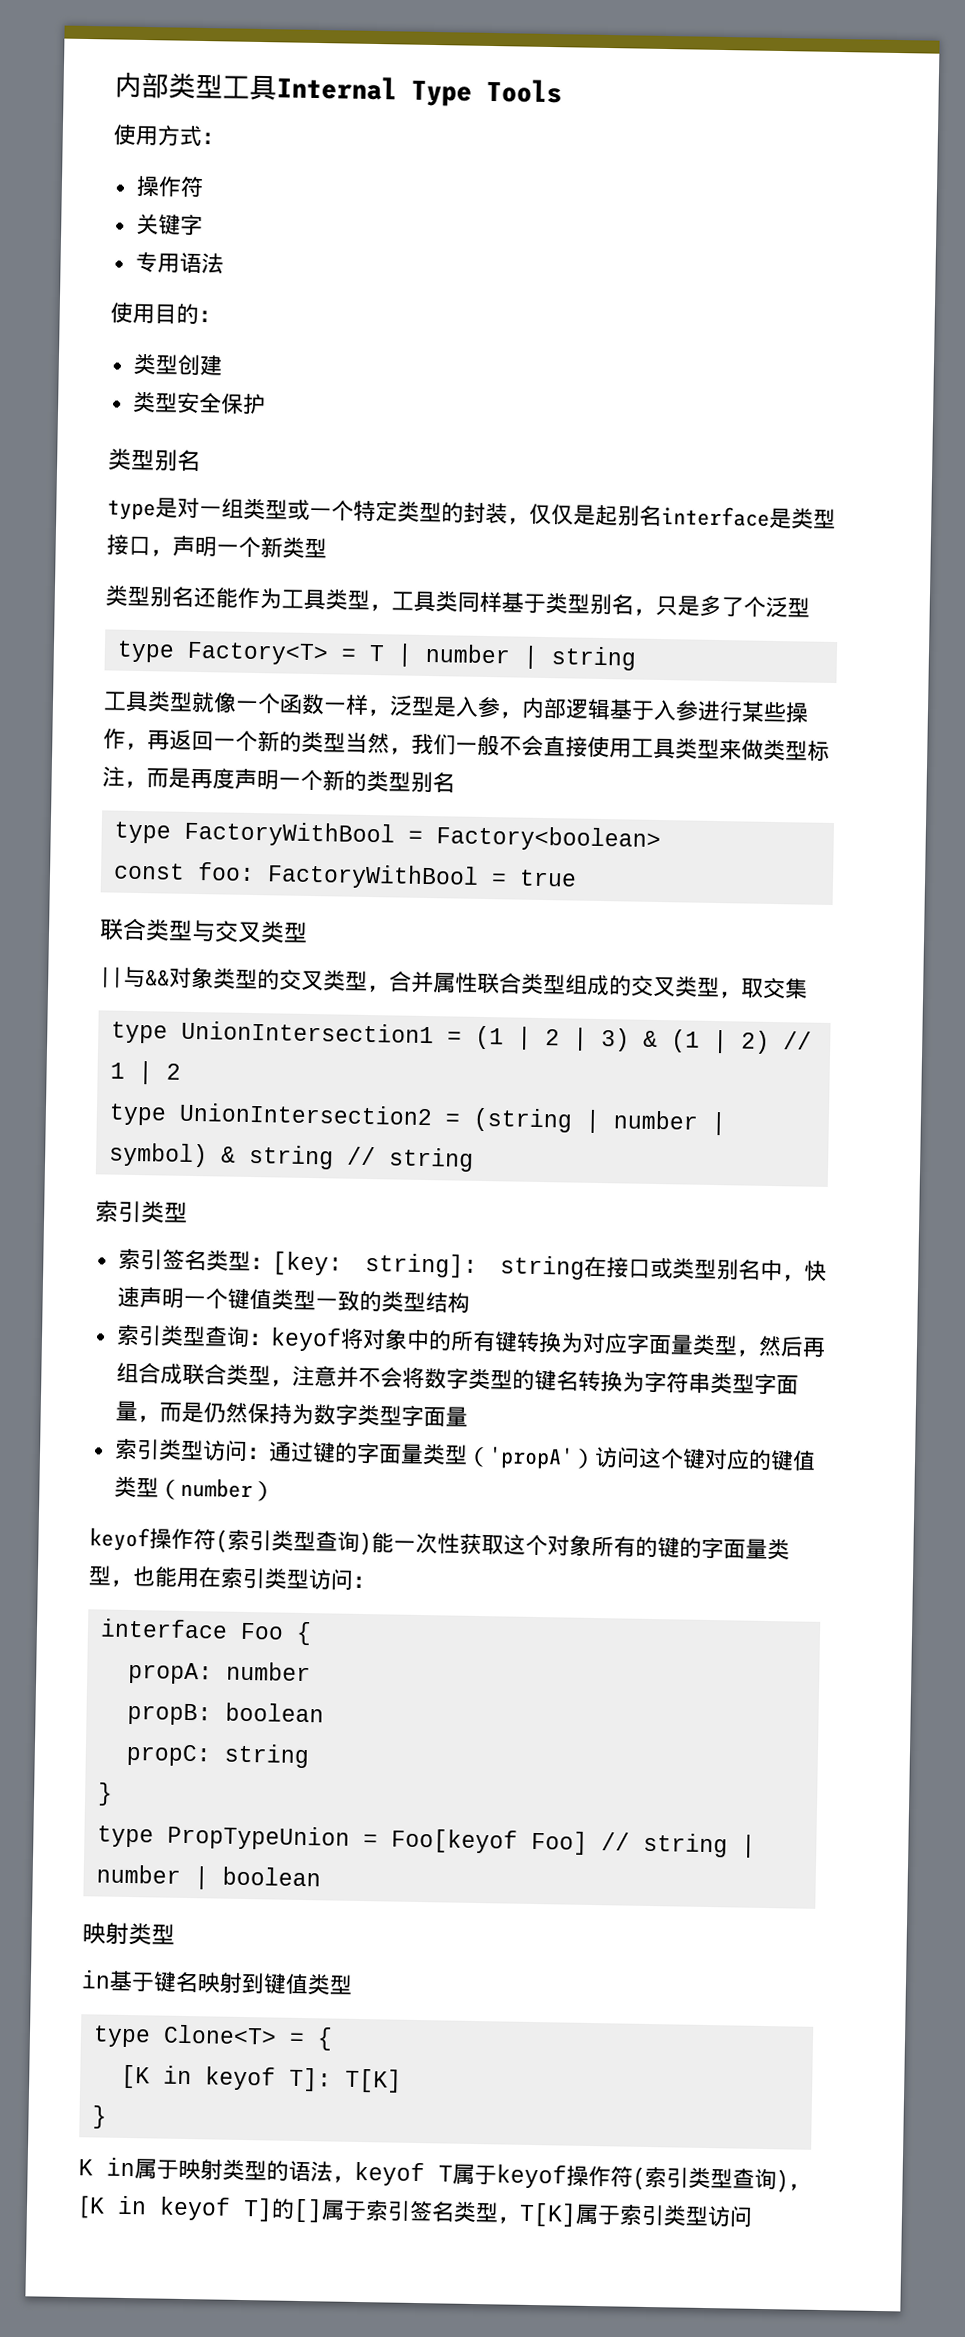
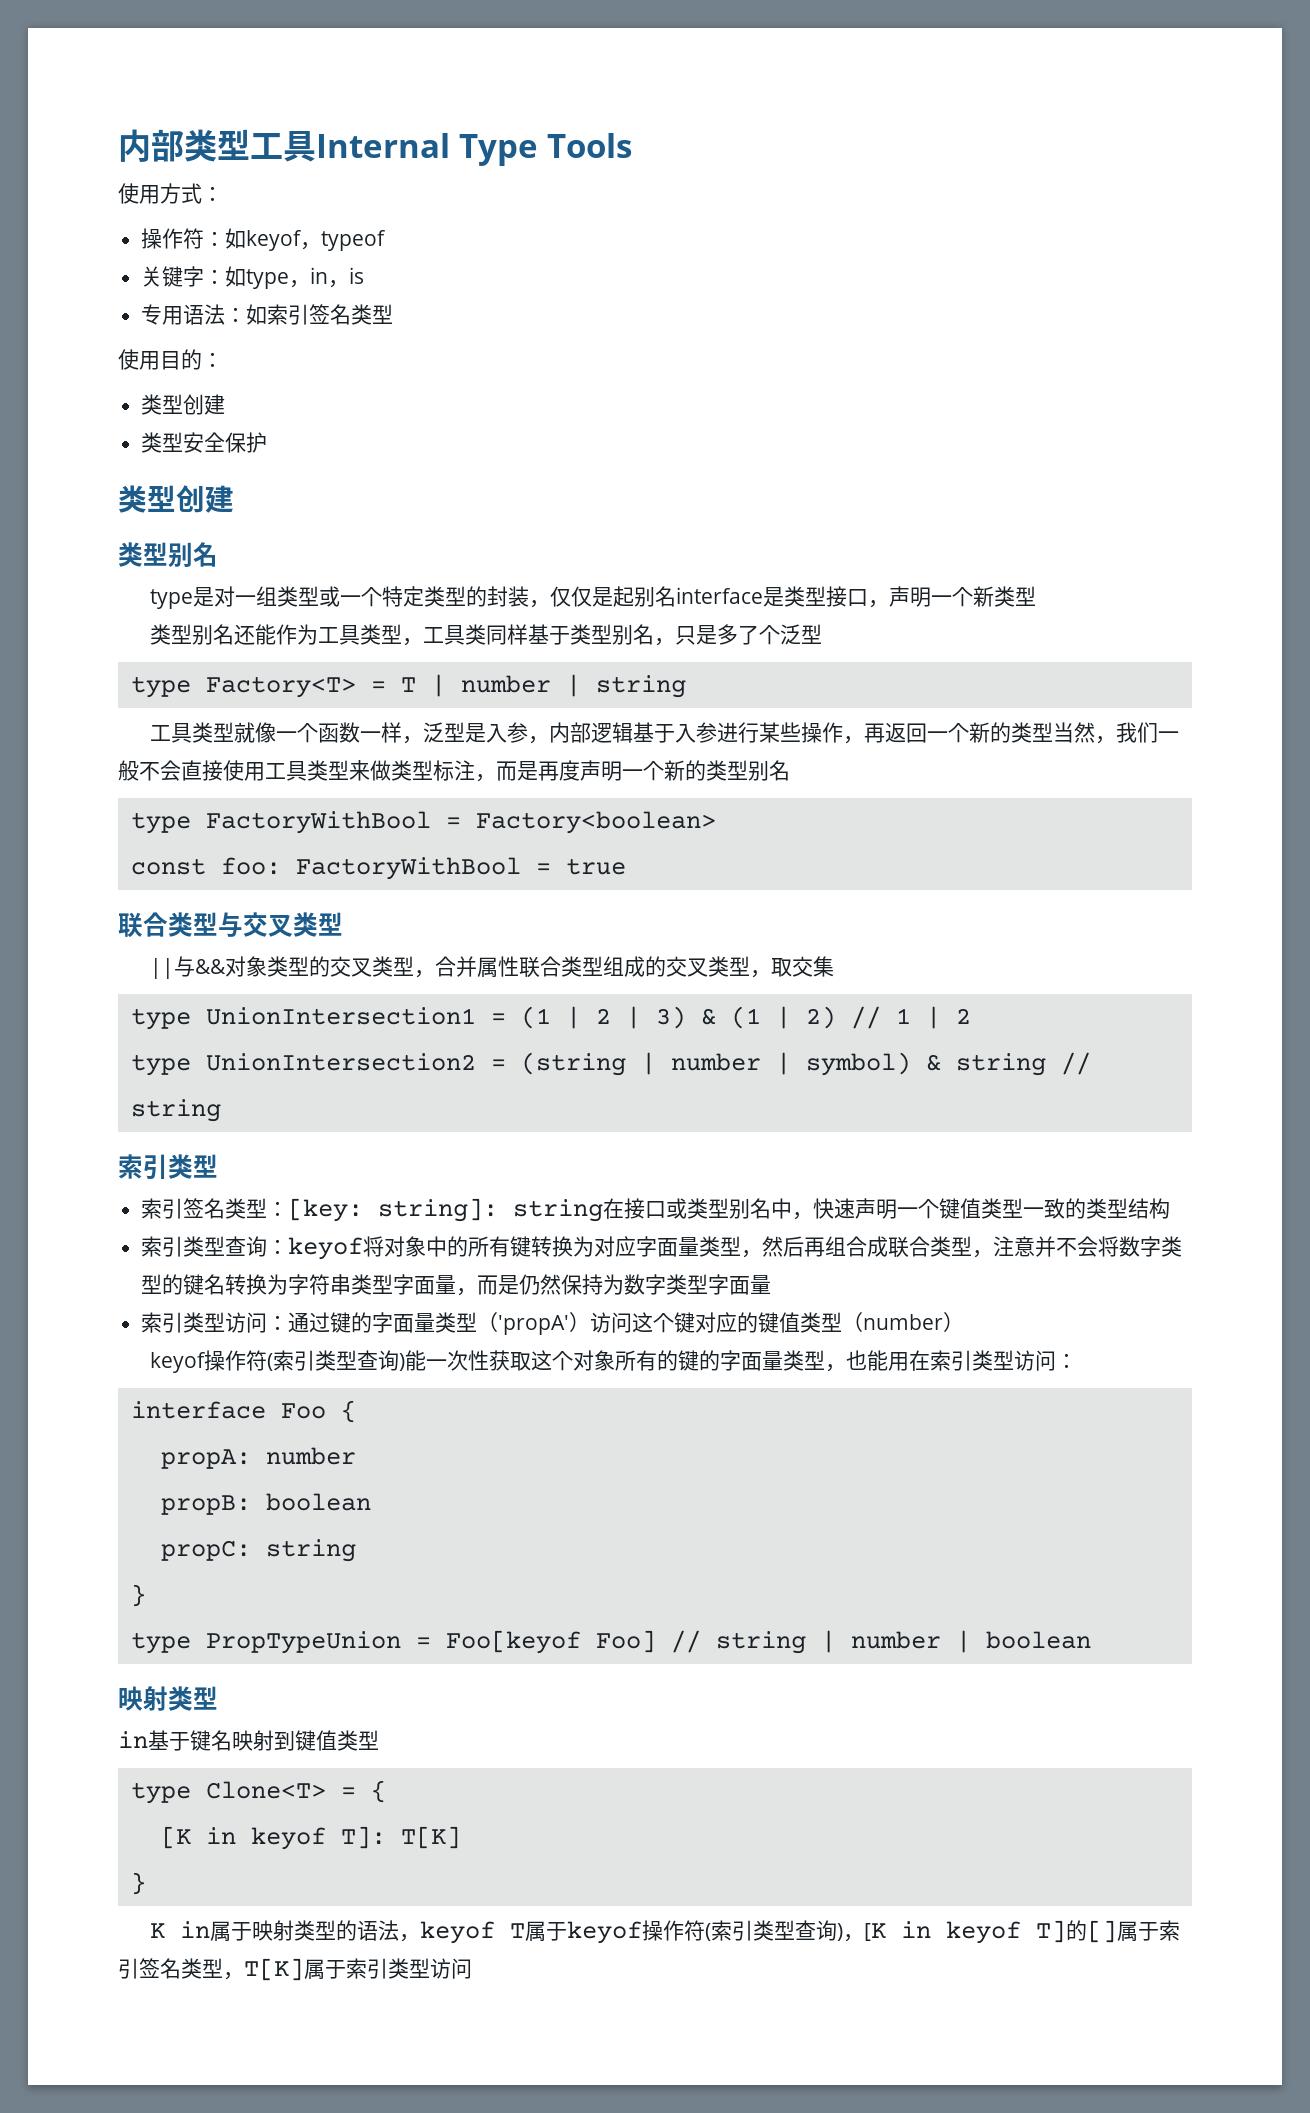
  使用方式：
- 操作符
- 关键字
- 专用语法
+ 操作符：如keyof，typeof
+ 关键字：如type，in，is
+ 专用语法：如索引签名类型
  类型安全保护
+ 类型创建

